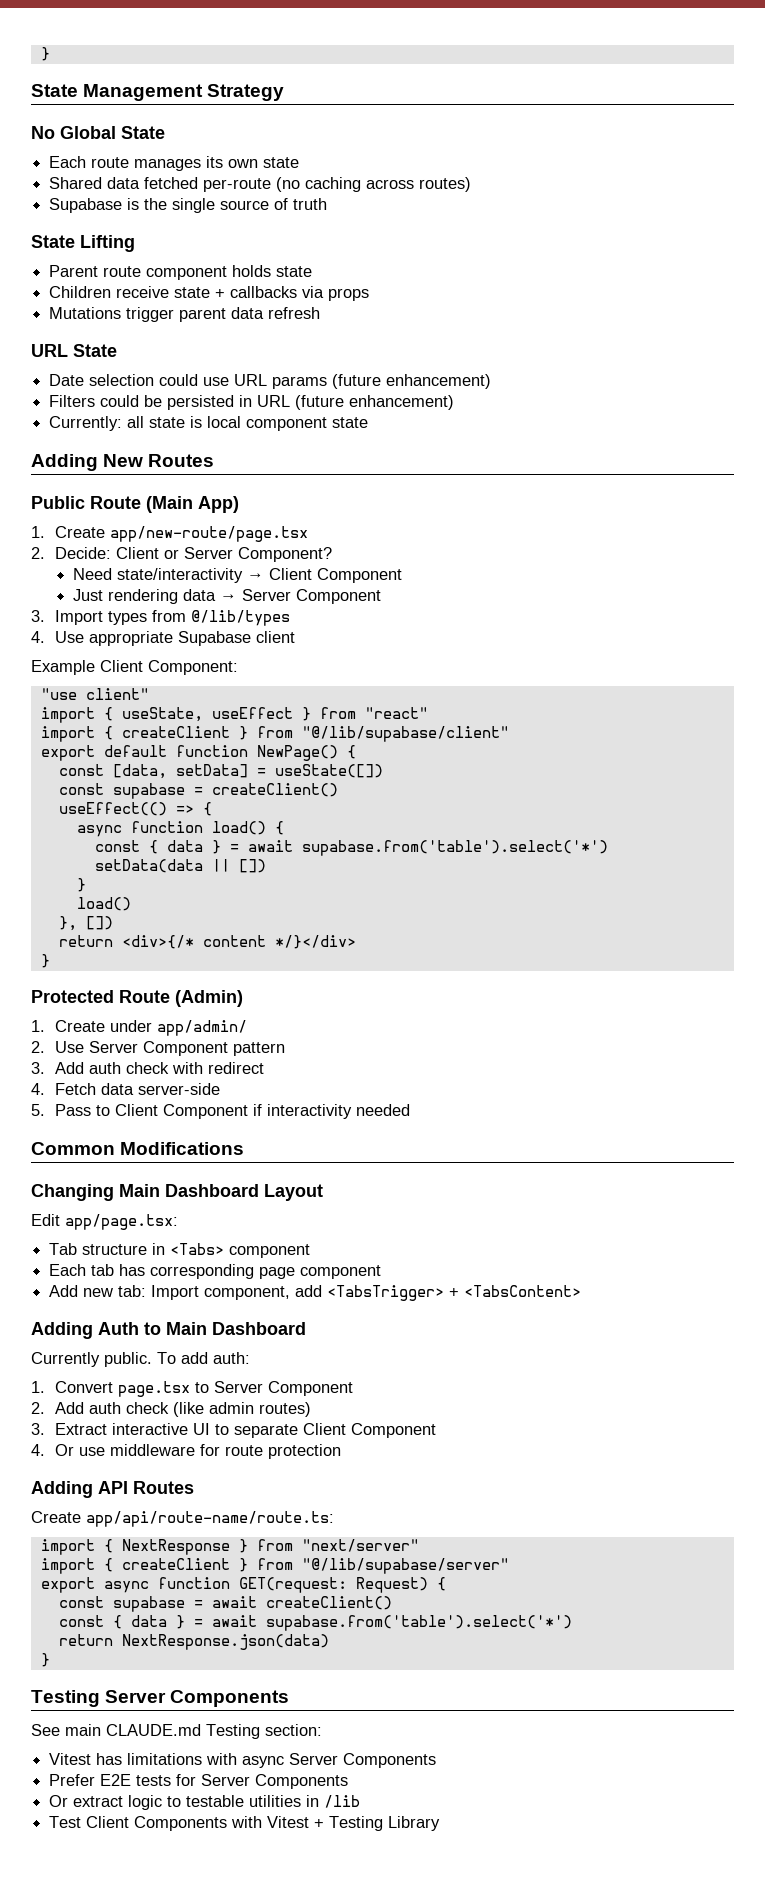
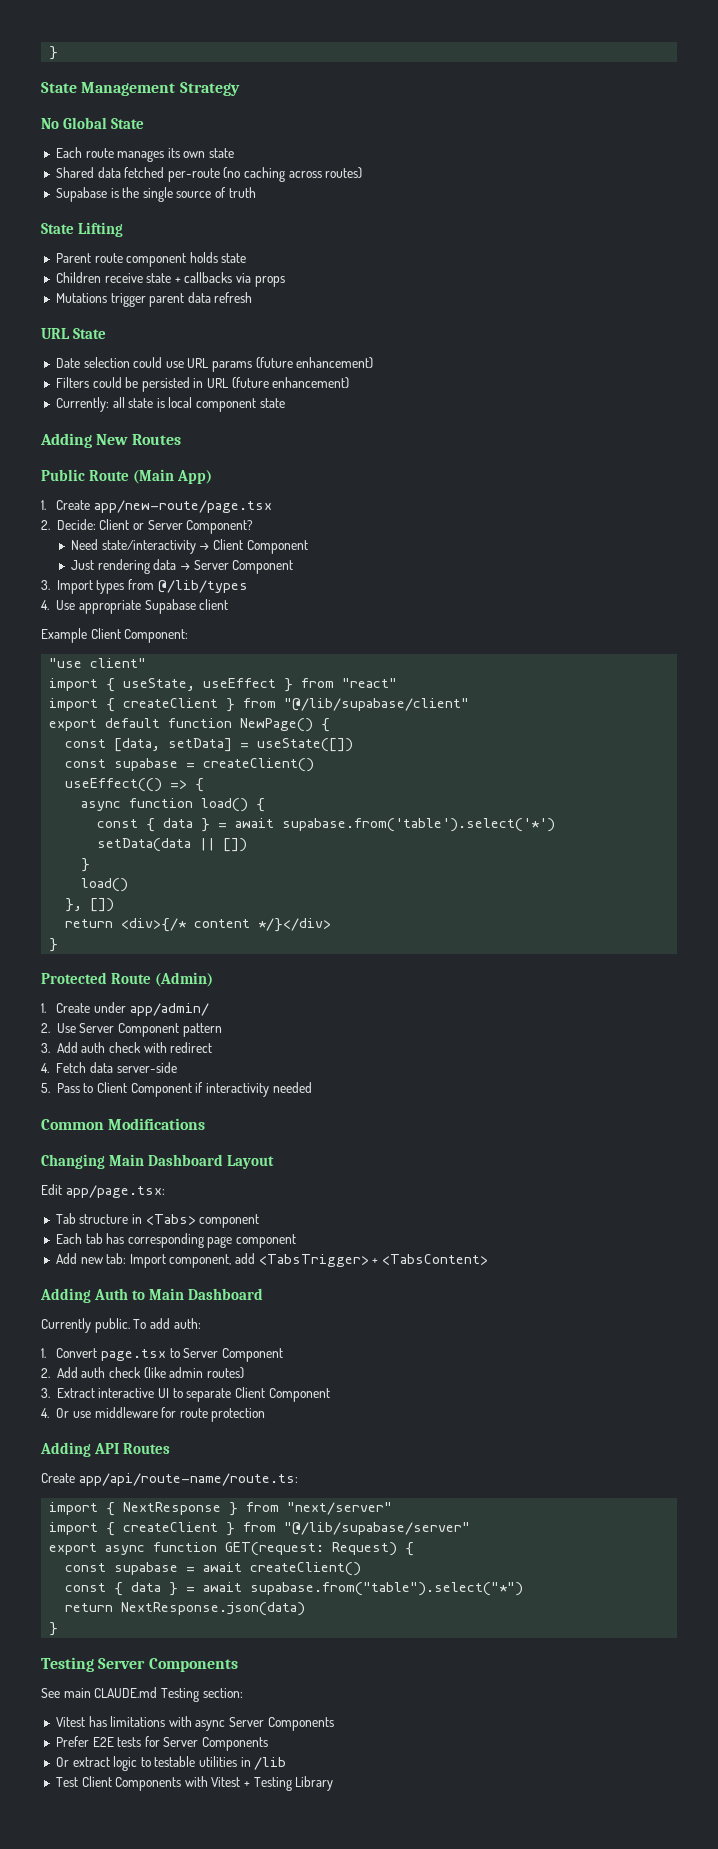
  const supabase = await createClient()
- const { data } = await supabase.from('table').select('*')
+ const { data } = await supabase.from("table").select("*")

